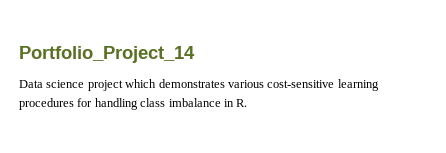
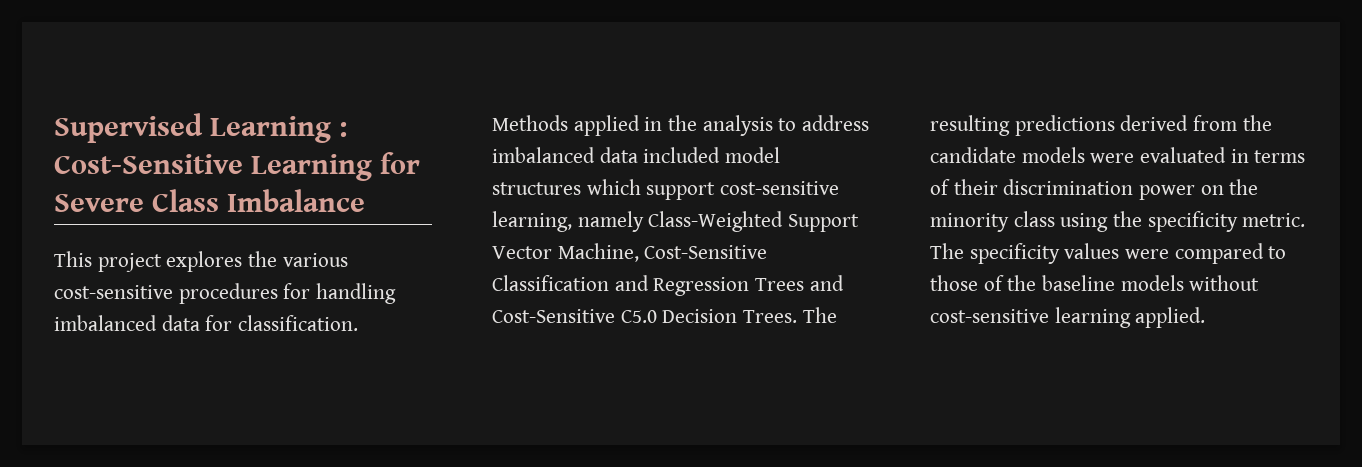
- Portfolio_Project_14
- Data science project which demonstrates various cost-sensitive learning procedures for handling class imbalance in R.
+ Supervised Learning : Cost-Sensitive Learning for Severe Class Imbalance
+ This project explores the various cost-sensitive procedures for handling imbalanced data for classification. Methods applied in the analysis to address imbalanced data included model structures which support cost-sensitive learning, namely Class-Weighted Support Vector Machine, Cost-Sensitive Classification and Regression Trees and Cost-Sensitive C5.0 Decision Trees. The resulting predictions derived from the candidate models were evaluated in terms of their discrimination power on the minority class using the specificity metric. The specificity values were compared to those of the baseline models without cost-sensitive learning applied.

